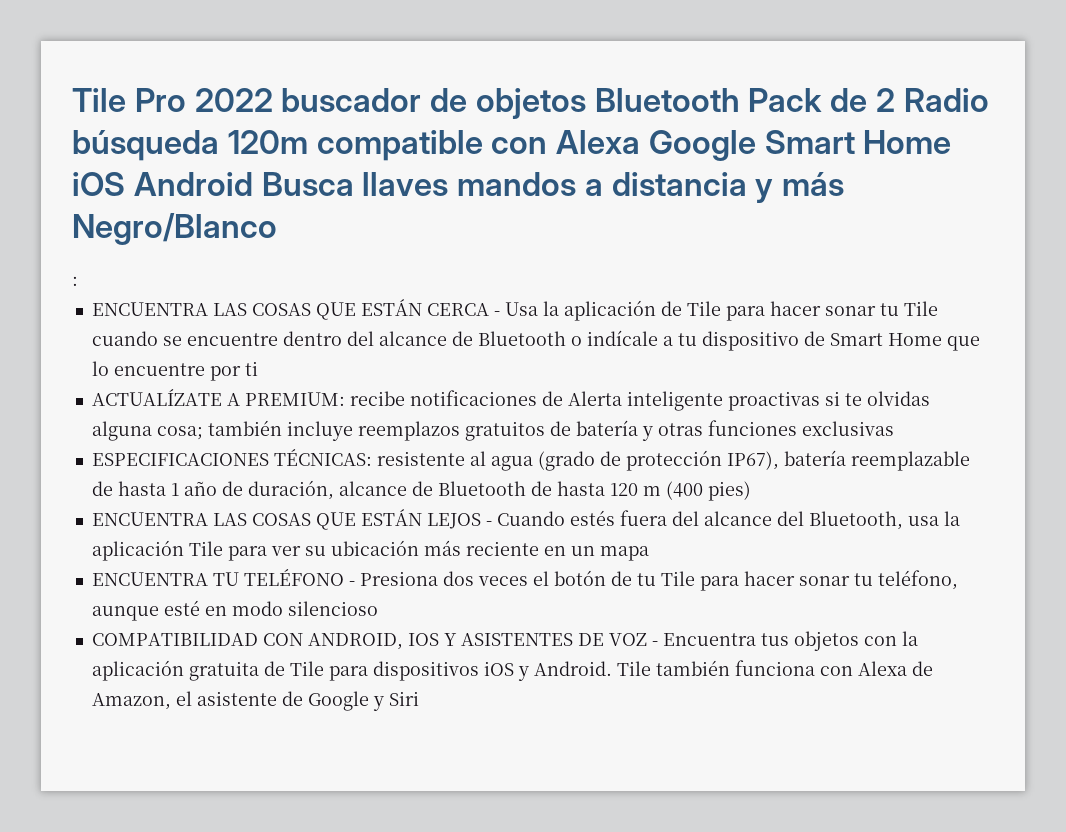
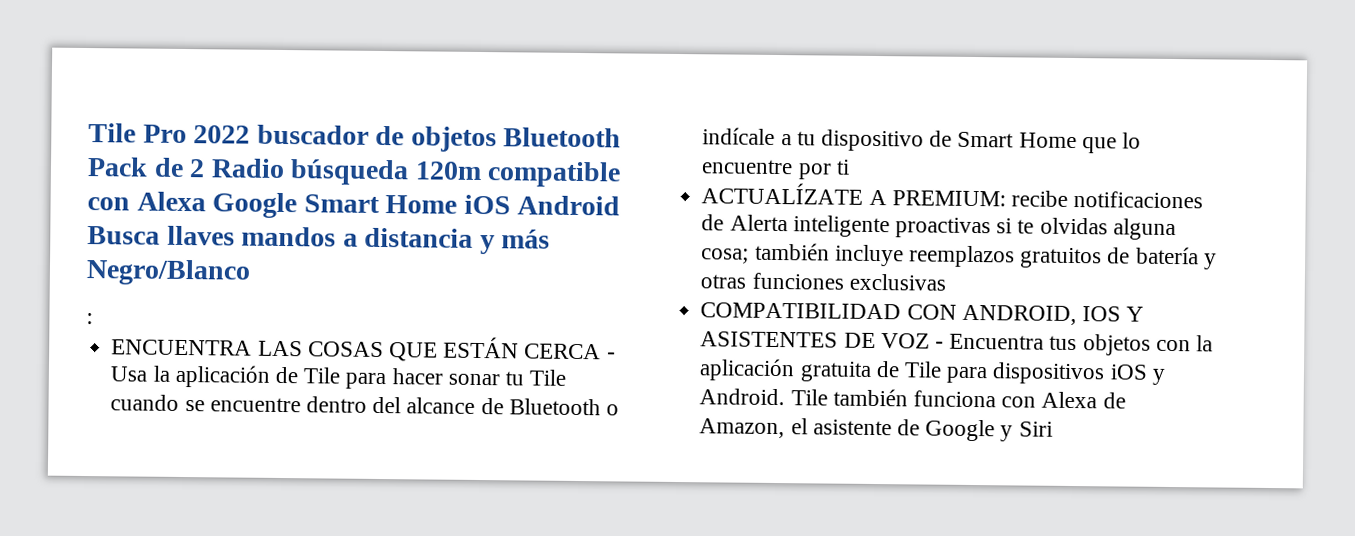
- ESPECIFICACIONES TÉCNICAS: resistente al agua (grado de protección IP67), batería reemplazable de hasta 1 año de duración, alcance de Bluetooth de hasta 120 m (400 pies)
- ENCUENTRA LAS COSAS QUE ESTÁN LEJOS - Cuando estés fuera del alcance del Bluetooth, usa la aplicación Tile para ver su ubicación más reciente en un mapa
- ENCUENTRA TU TELÉFONO - Presiona dos veces el botón de tu Tile para hacer sonar tu teléfono, aunque esté en modo silencioso

